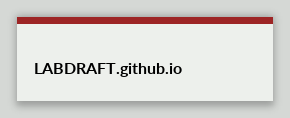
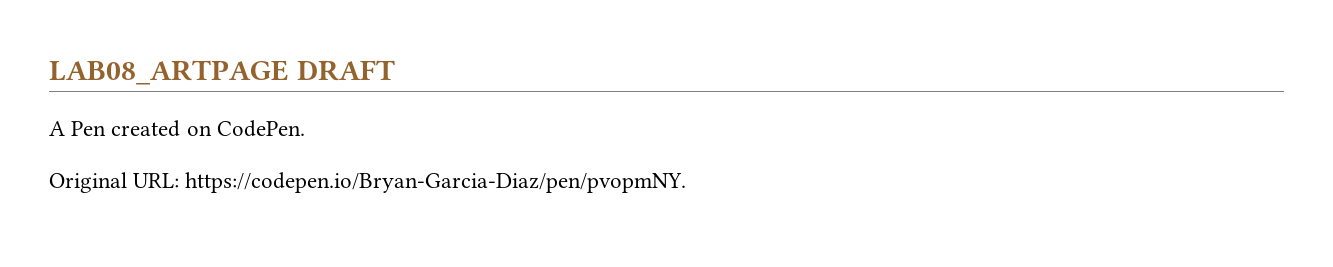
- LABDRAFT.github.io
+ LAB08_ARTPAGE DRAFT
+ A Pen created on CodePen.
+ Original URL: https://codepen.io/Bryan-Garcia-Diaz/pen/pvopmNY.

